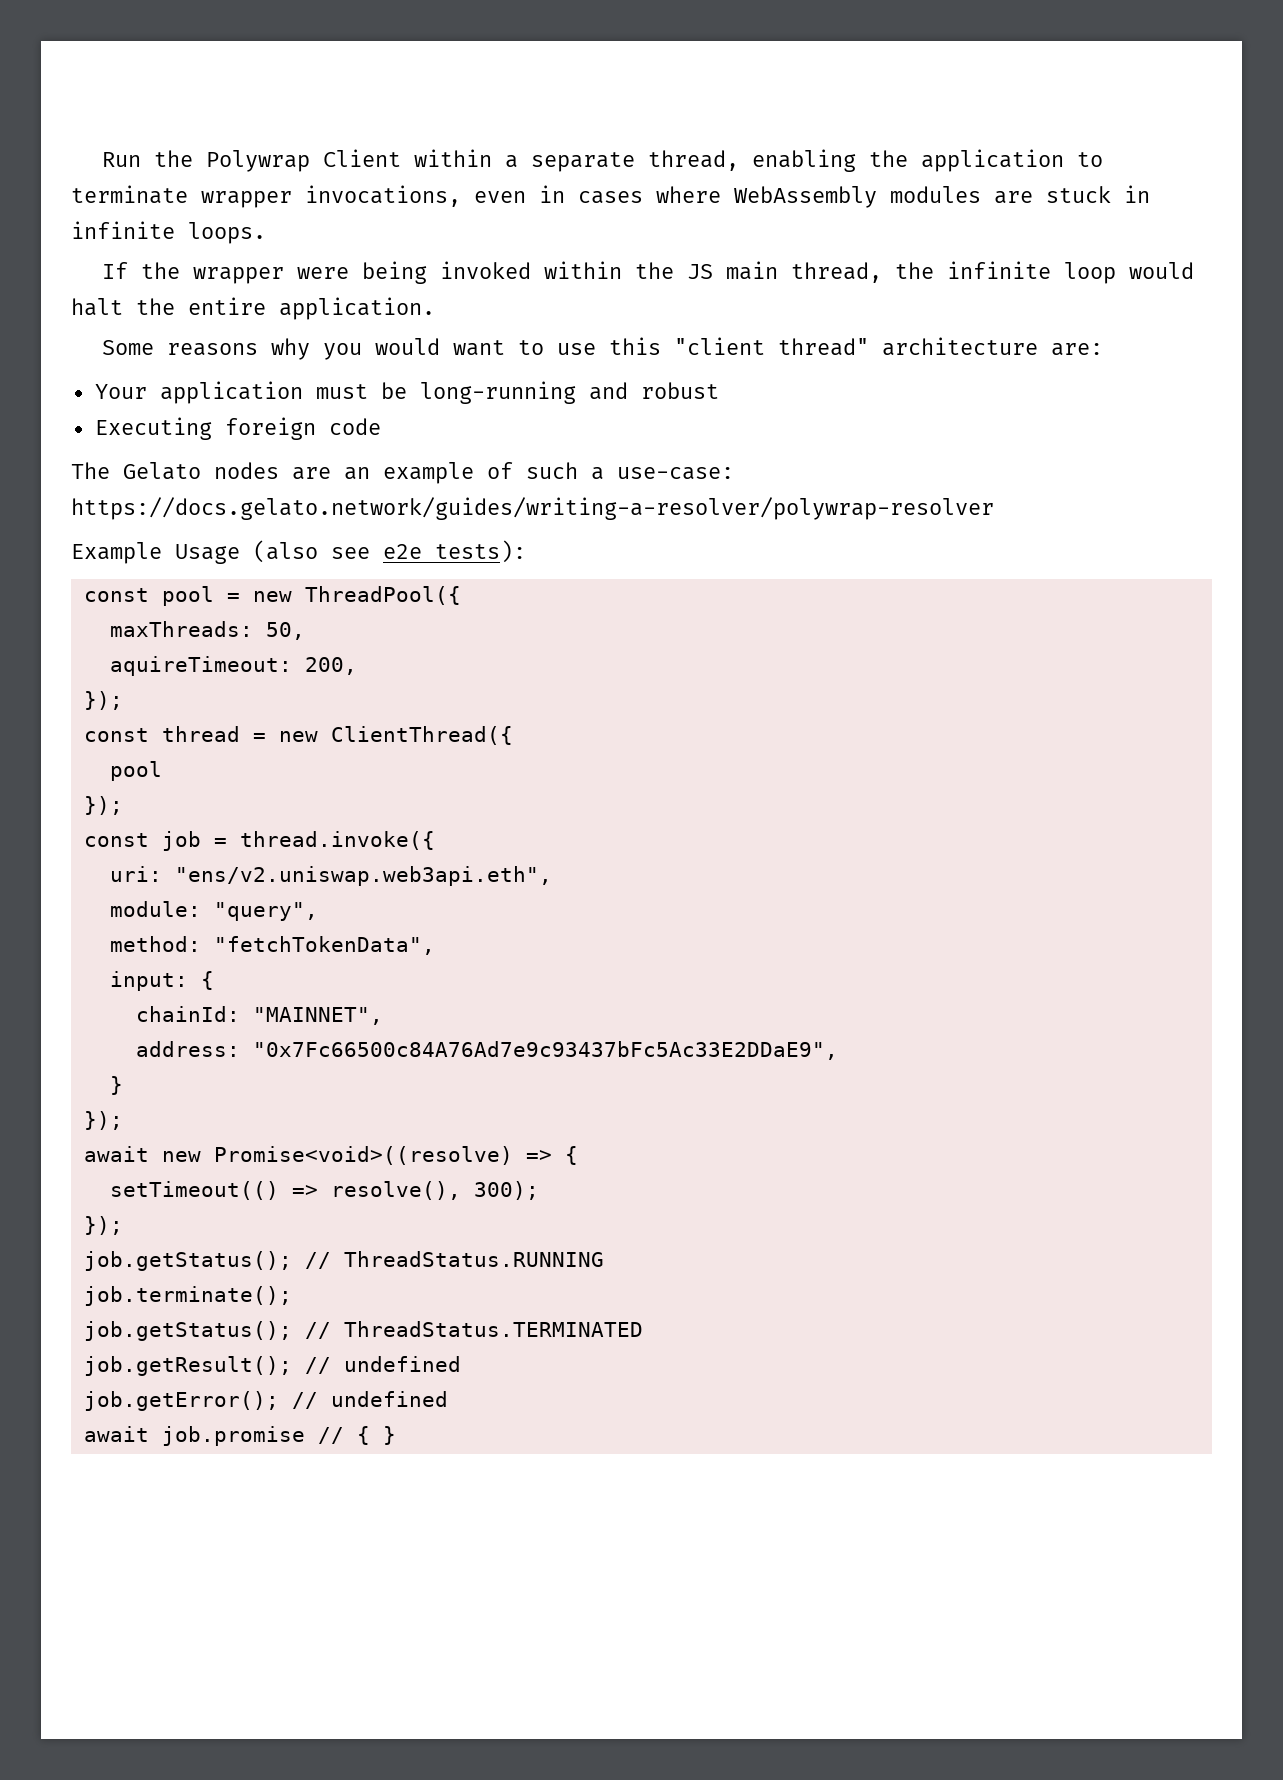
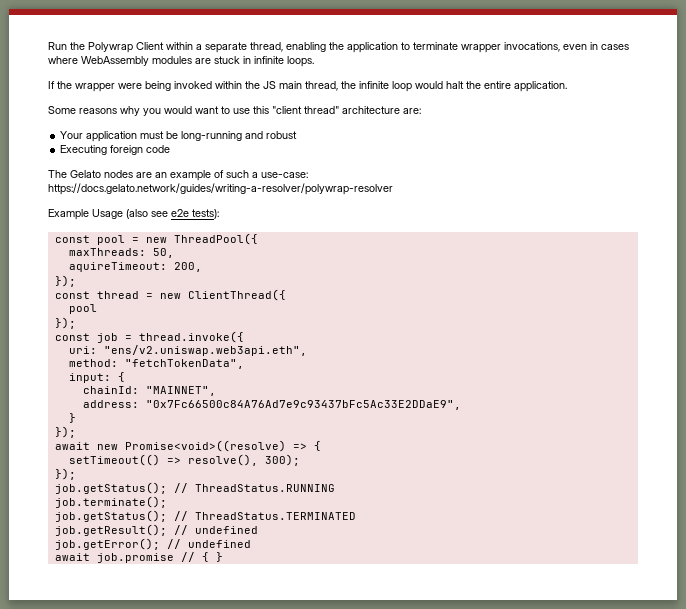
- module: "query",

